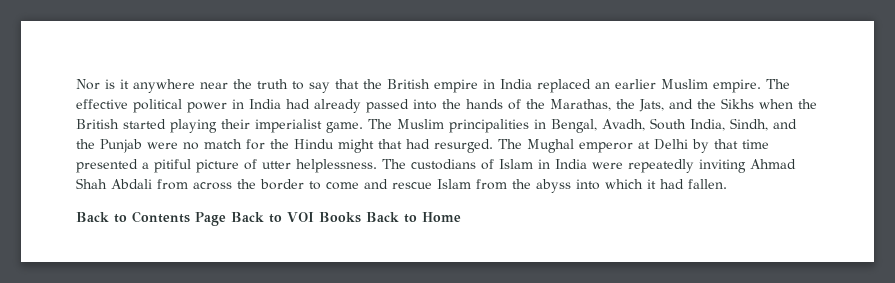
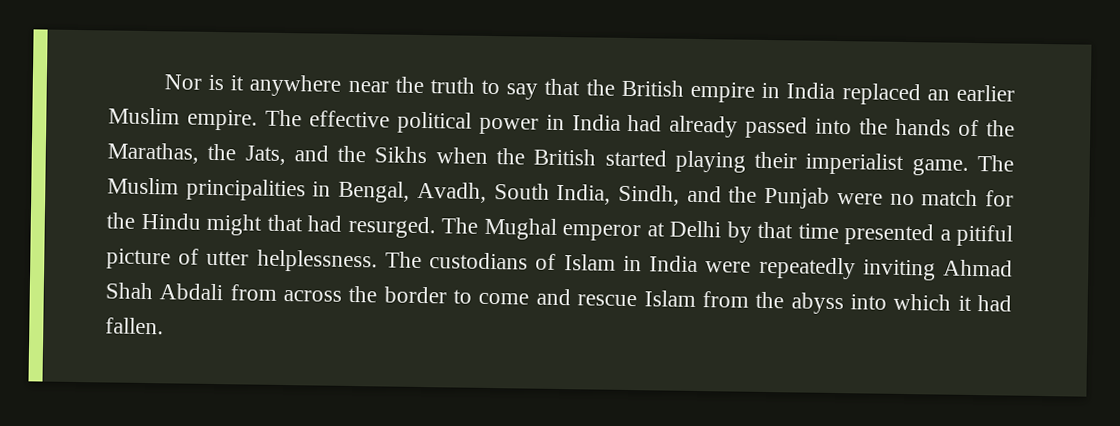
- Back to Contents Page Back to VOI Books Back to Home

